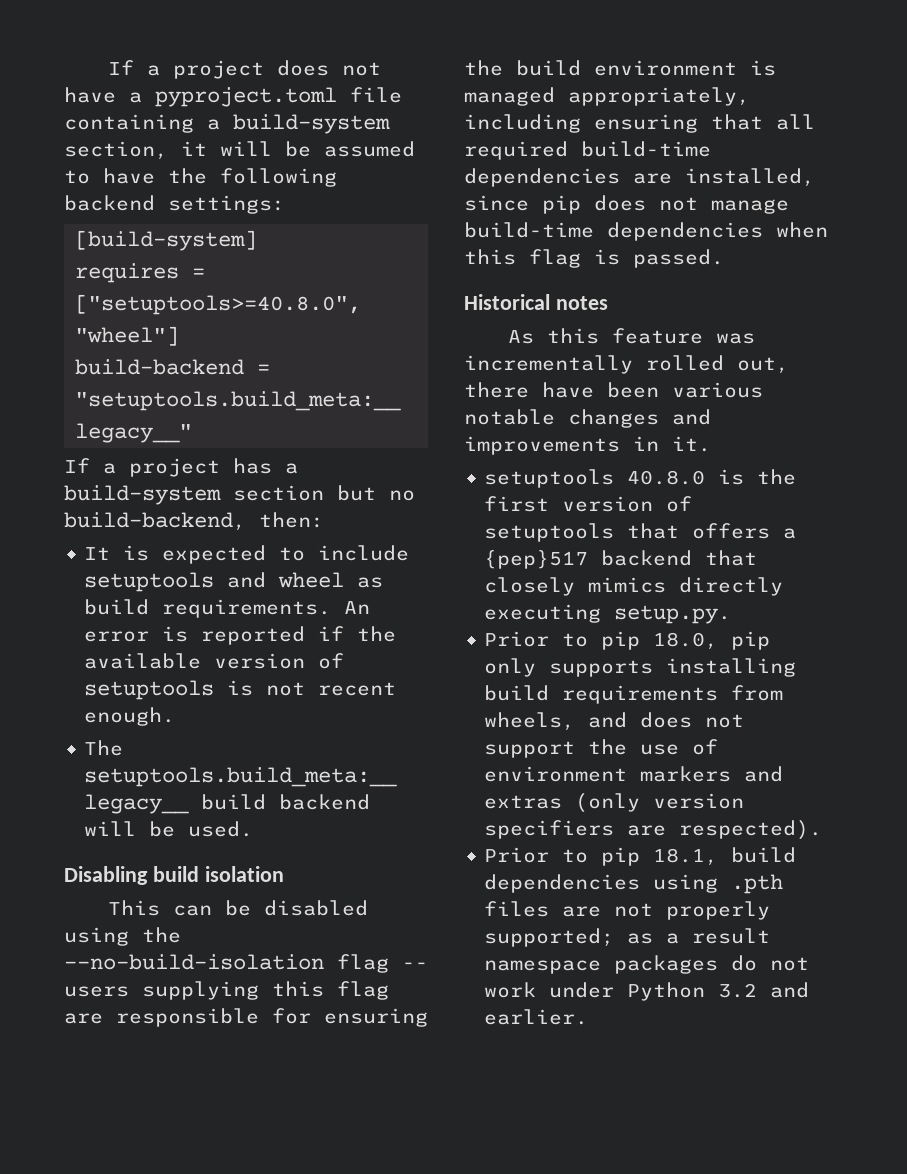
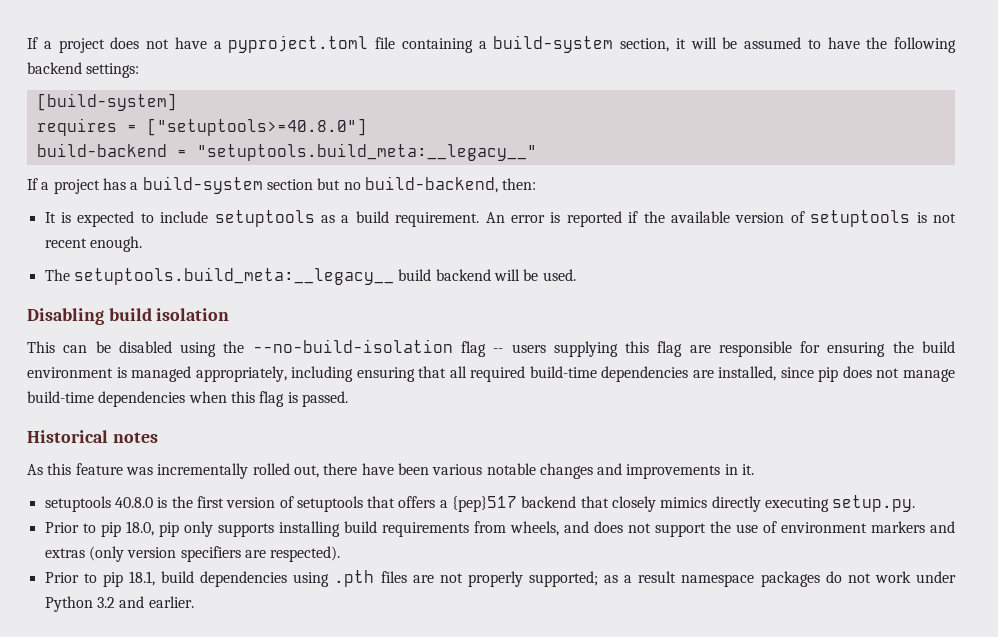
- requires = ["setuptools>=40.8.0", "wheel"]
+ requires = ["setuptools>=40.8.0"]
- It is expected to include setuptools and wheel as build requirements.
+ It is expected to include setuptools as a build requirement.

